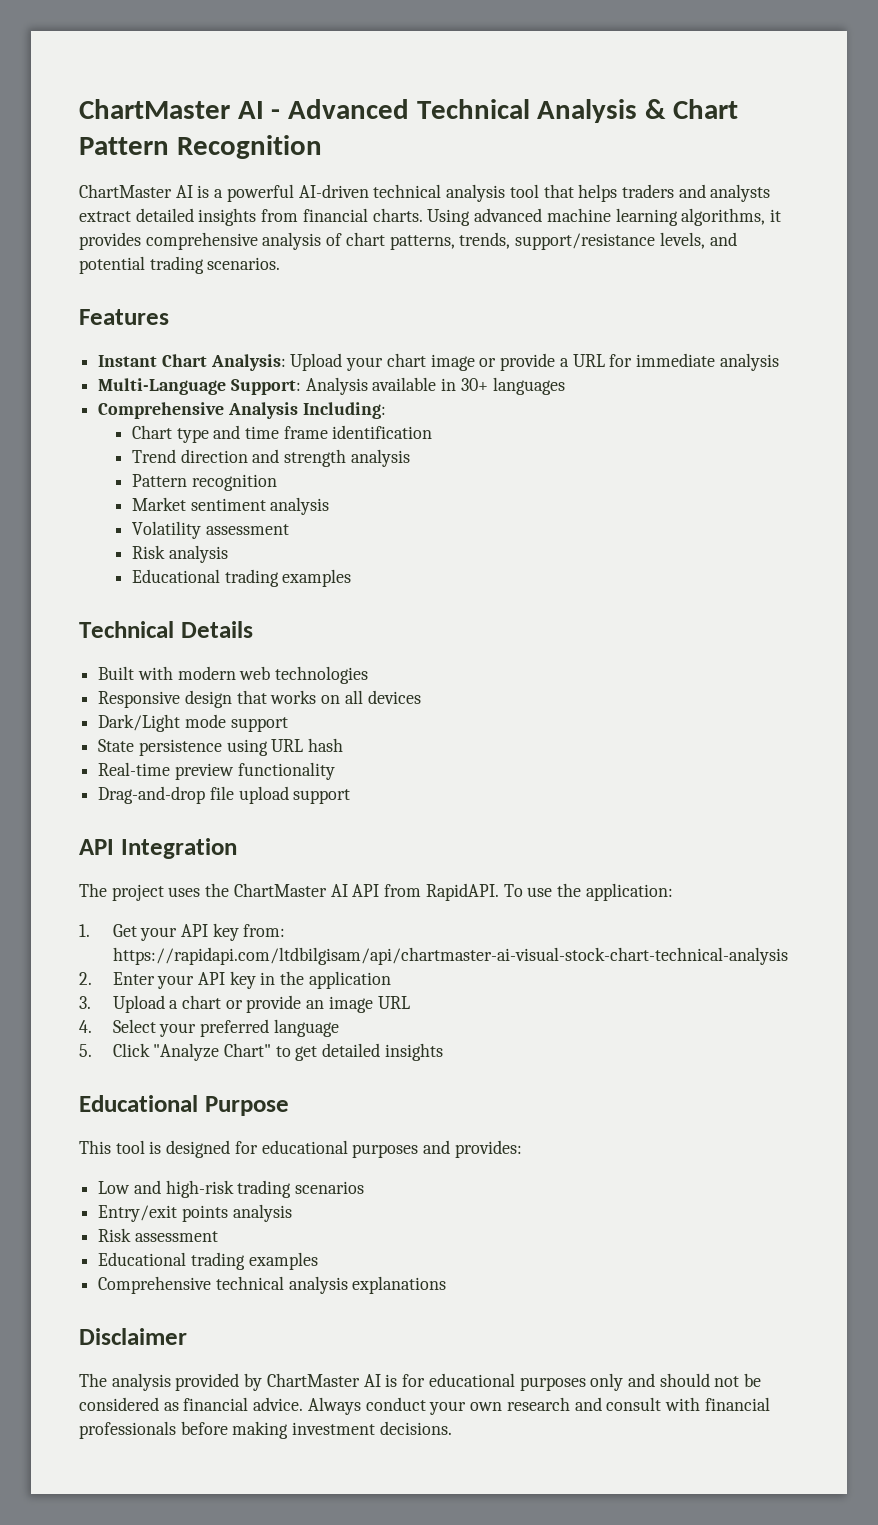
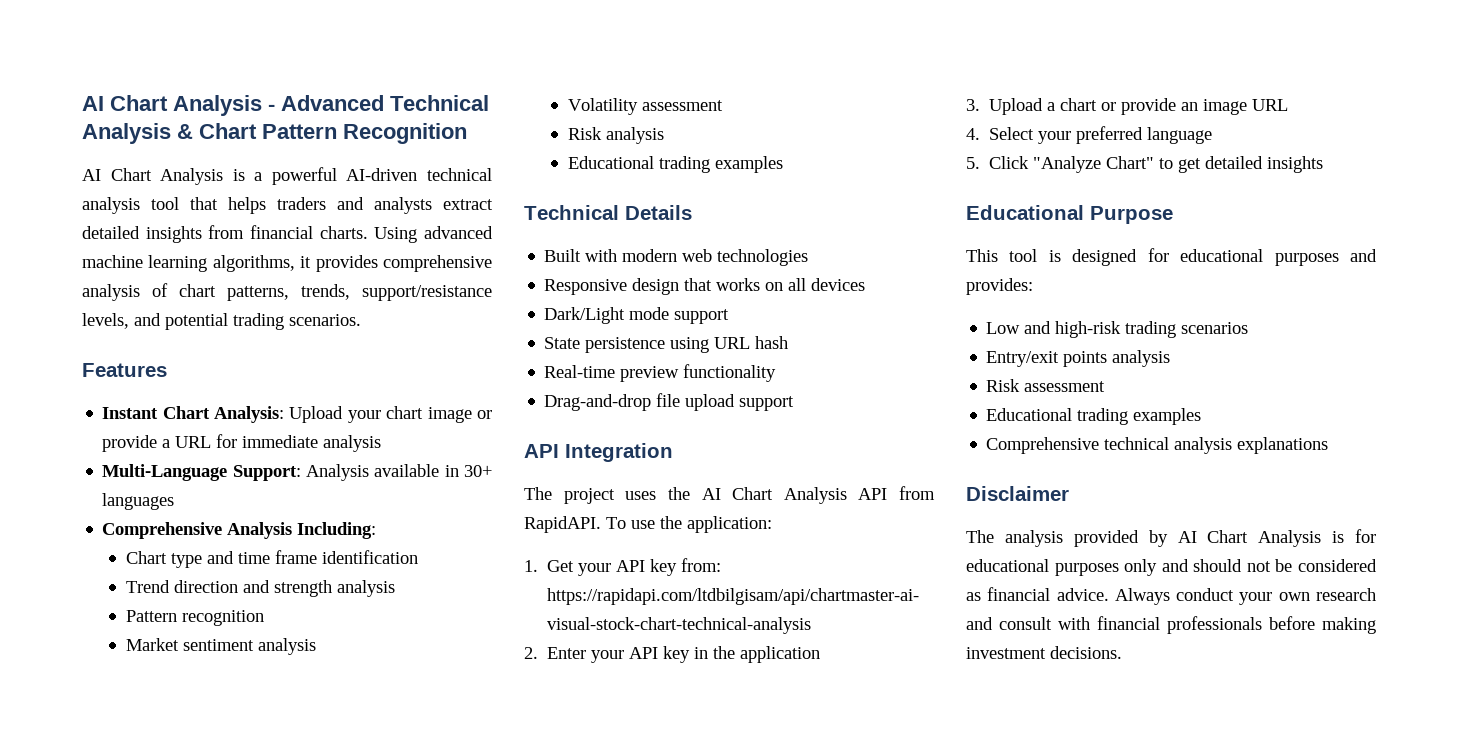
- ChartMaster AI - Advanced Technical Analysis & Chart Pattern Recognition
+ AI Chart Analysis - Advanced Technical Analysis & Chart Pattern Recognition
- ChartMaster AI is a powerful AI-driven technical analysis tool that helps traders and analysts extract detailed insights from financial charts.
+ AI Chart Analysis is a powerful AI-driven technical analysis tool that helps traders and analysts extract detailed insights from financial charts.
- The project uses the ChartMaster AI API from RapidAPI.
+ The project uses the AI Chart Analysis API from RapidAPI.
- The analysis provided by ChartMaster AI is for educational purposes only and should not be considered as financial advice.
+ The analysis provided by AI Chart Analysis is for educational purposes only and should not be considered as financial advice.

